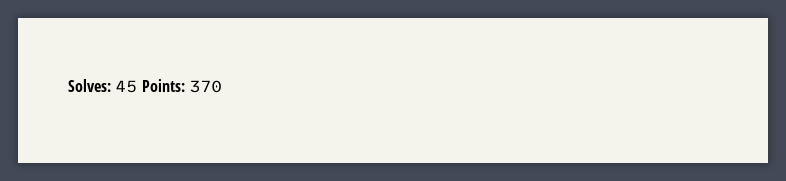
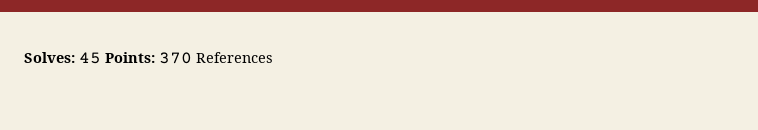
- Solves: 45 Points: 370
+ Solves: 45 Points: 370 References

